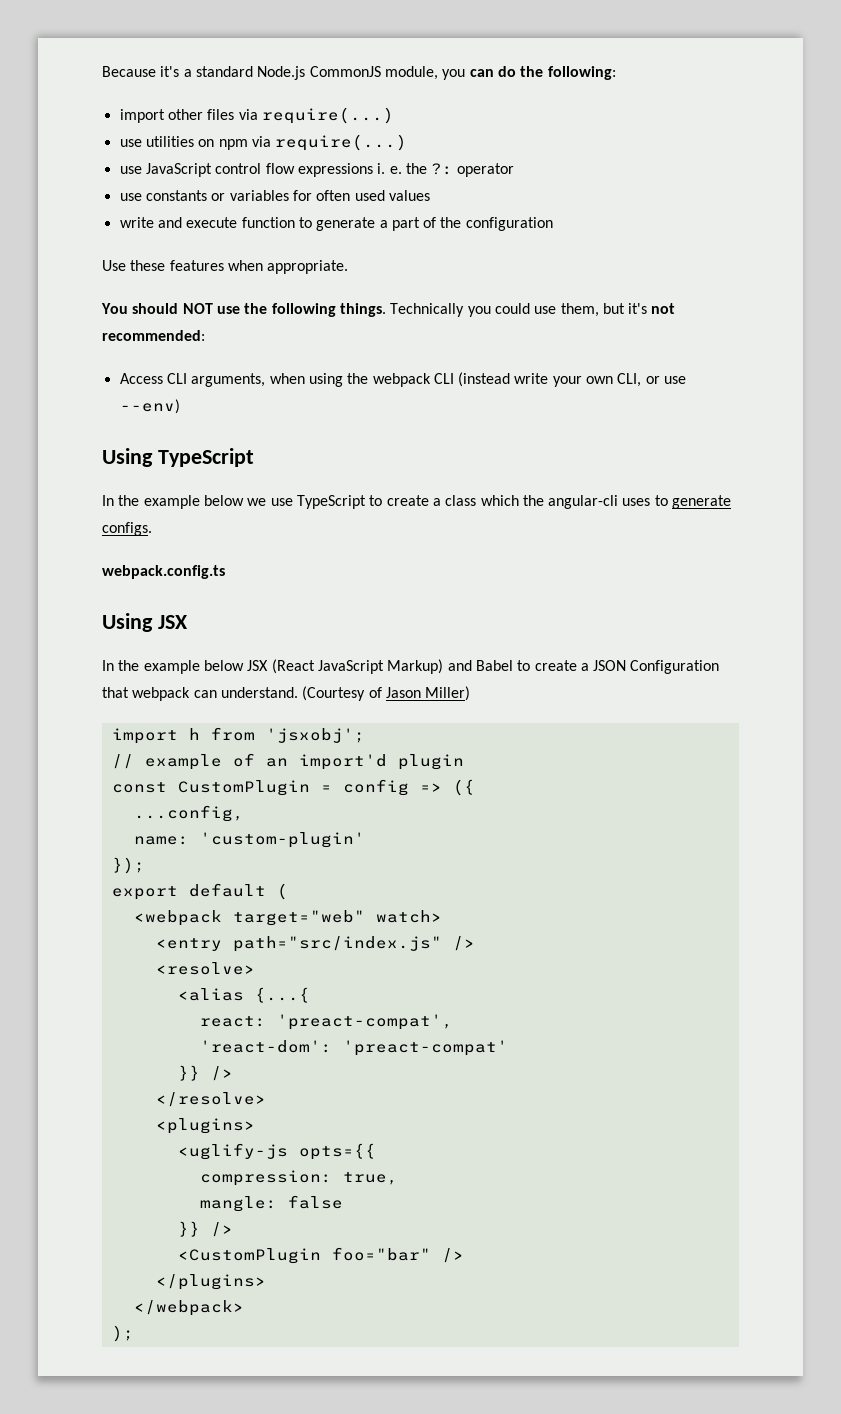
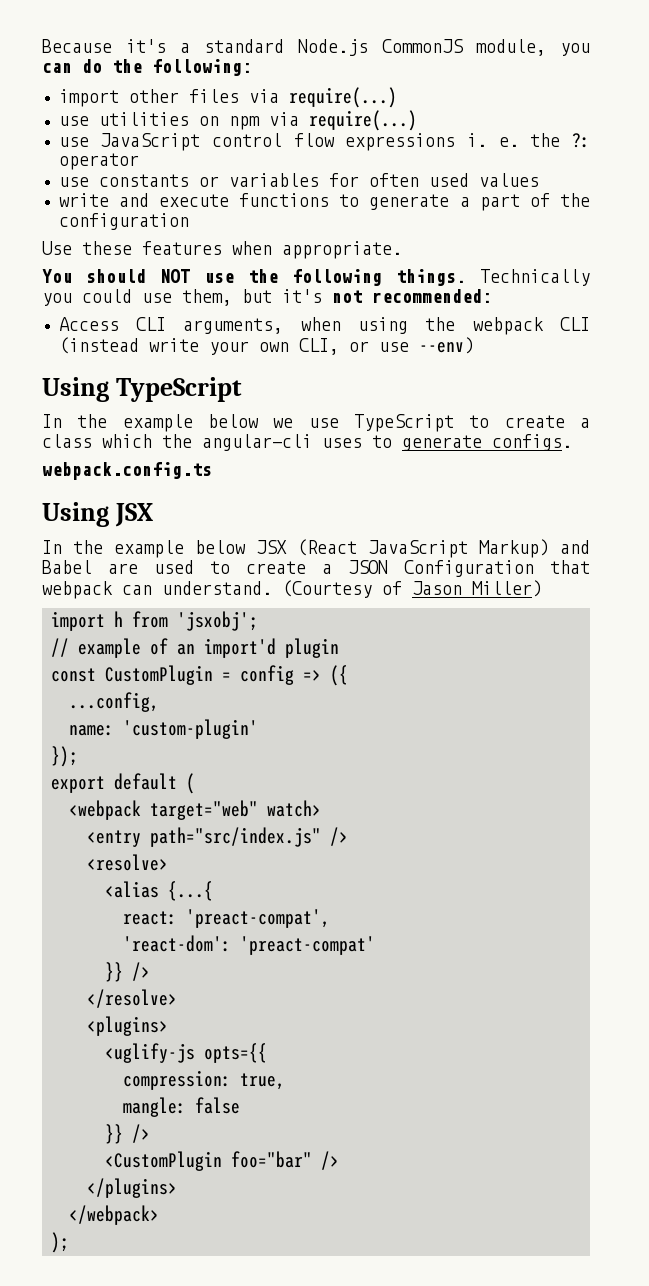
- write and execute function to generate a part of the configuration
+ write and execute functions to generate a part of the configuration
- In the example below JSX (React JavaScript Markup) and Babel to create a JSON Configuration that webpack can understand.
+ In the example below JSX (React JavaScript Markup) and Babel are used to create a JSON Configuration that webpack can understand.

